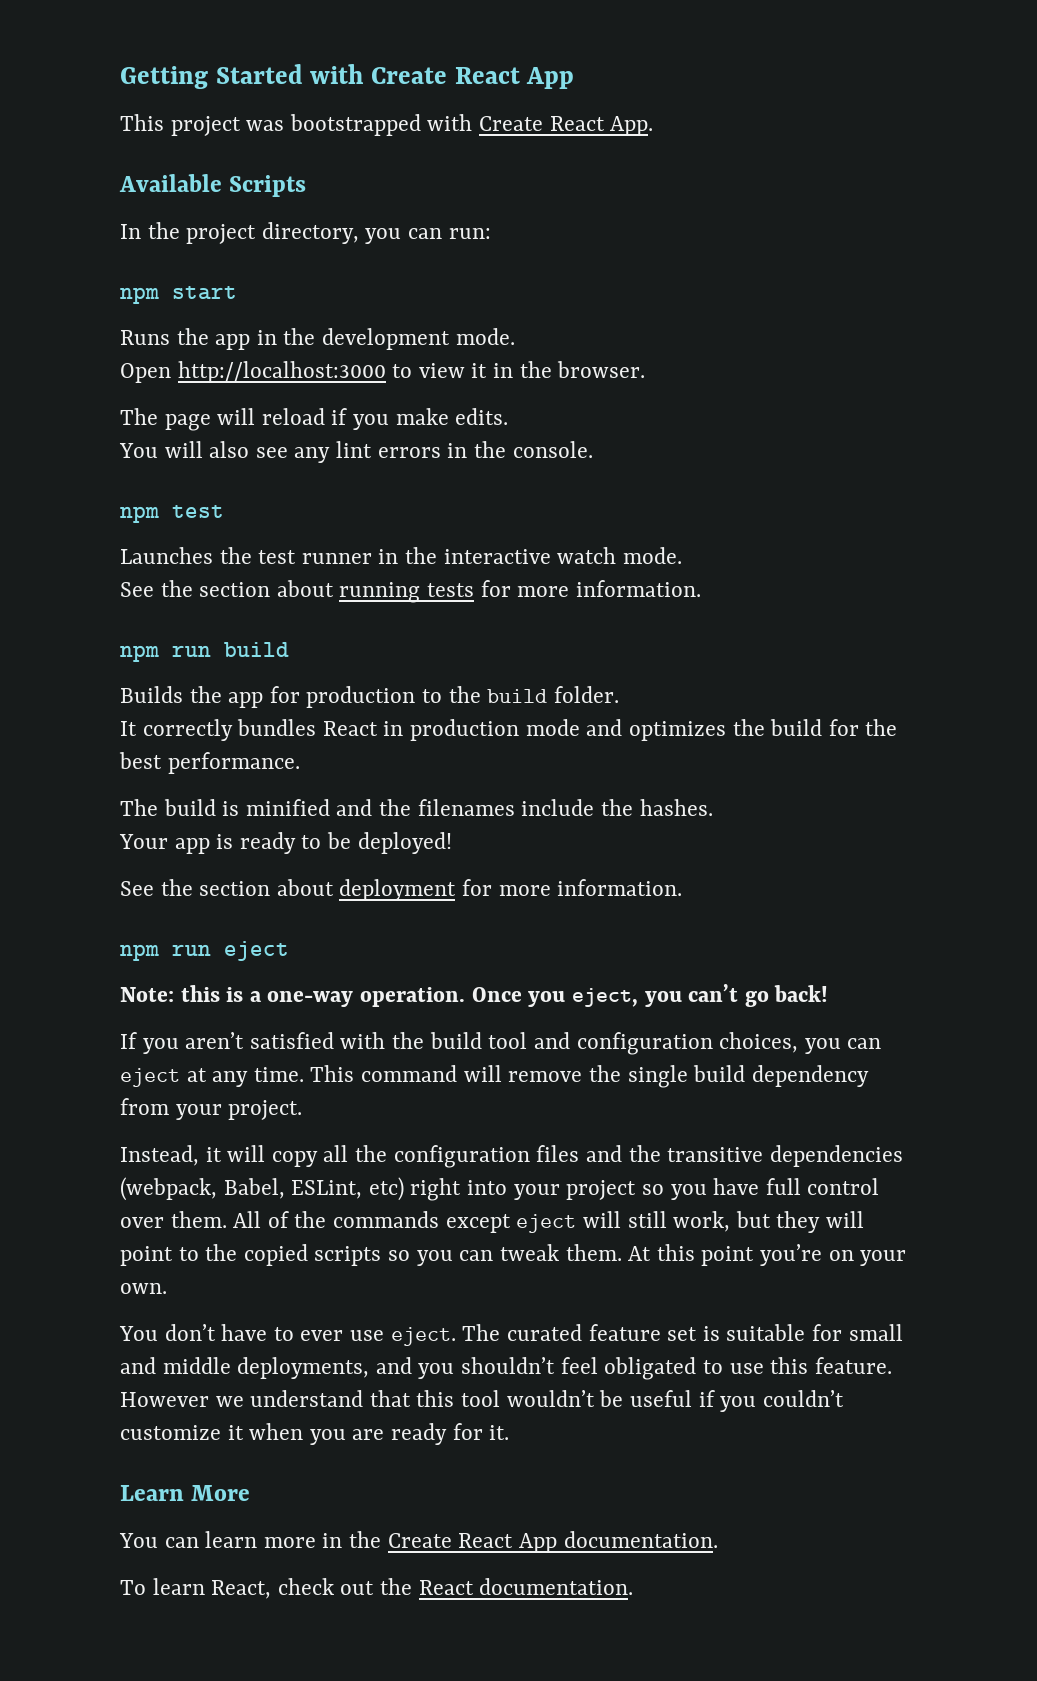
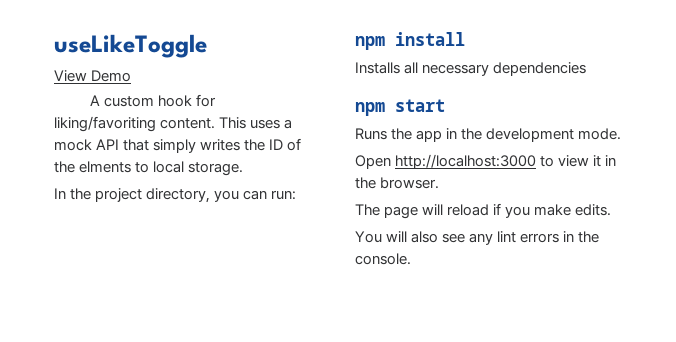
- Getting Started with Create React App
- This project was bootstrapped with Create React App.
- Available Scripts
+ useLikeToggle
+ View Demo
+ A custom hook for liking/favoriting content. This uses a mock API that simply writes the ID of the elments to local storage.
+ npm install
+ Installs all necessary dependencies
- npm test
- Launches the test runner in the interactive watch mode.
- See the section about running tests for more information.
- npm run build
- Builds the app for production to the build folder.
- It correctly bundles React in production mode and optimizes the build for the best performance.
- The build is minified and the filenames include the hashes.
- Your app is ready to be deployed!
- See the section about deployment for more information.
- npm run eject
- Note: this is a one-way operation. Once you eject, you can’t go back!
- If you aren’t satisfied with the build tool and configuration choices, you can eject at any time. This command will remove the single build dependency from your project.
- Instead, it will copy all the configuration files and the transitive dependencies (webpack, Babel, ESLint, etc) right into your project so you have full control over them. All of the commands except eject will still work, but they will point to the copied scripts so you can tweak them. At this point you’re on your own.
- You don’t have to ever use eject. The curated feature set is suitable for small and middle deployments, and you shouldn’t feel obligated to use this feature. However we understand that this tool wouldn’t be useful if you couldn’t customize it when you are ready for it.
- Learn More
- You can learn more in the Create React App documentation.
- To learn React, check out the React documentation.

